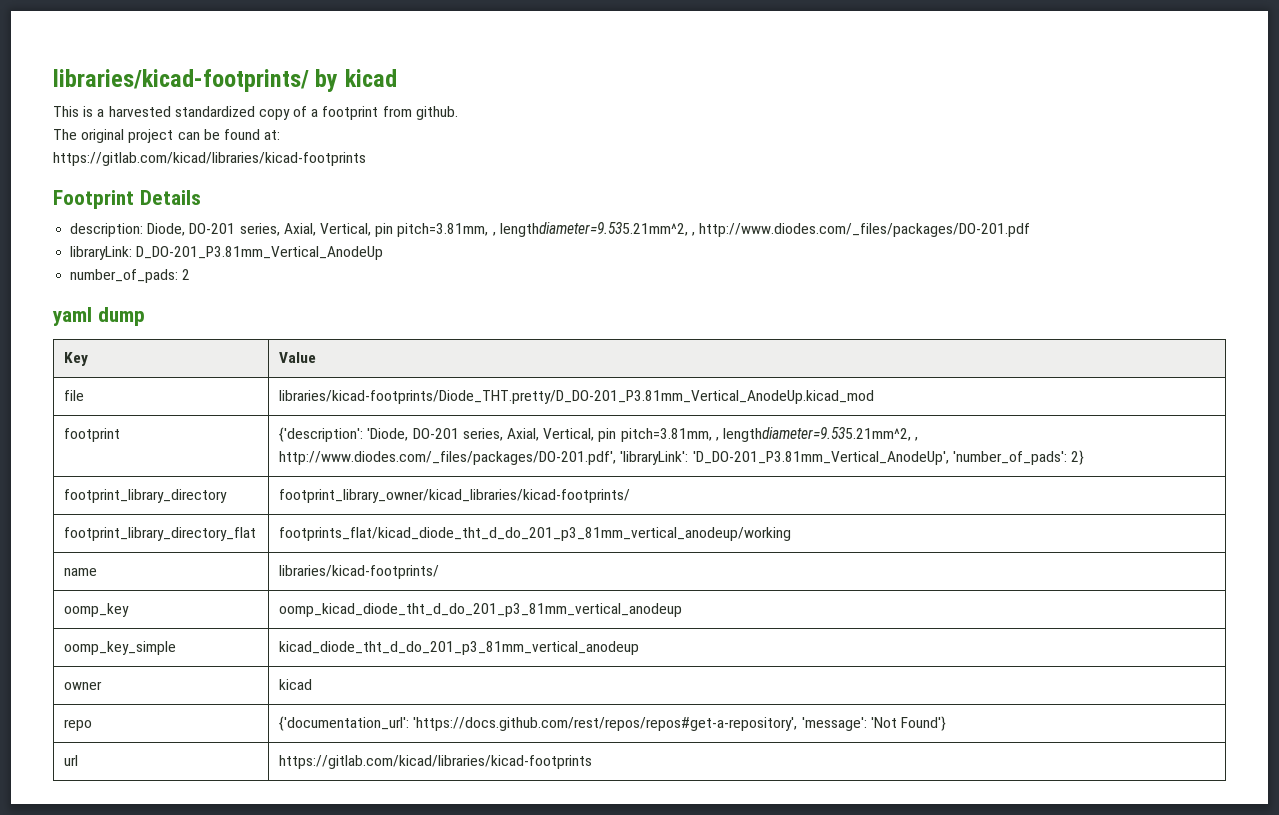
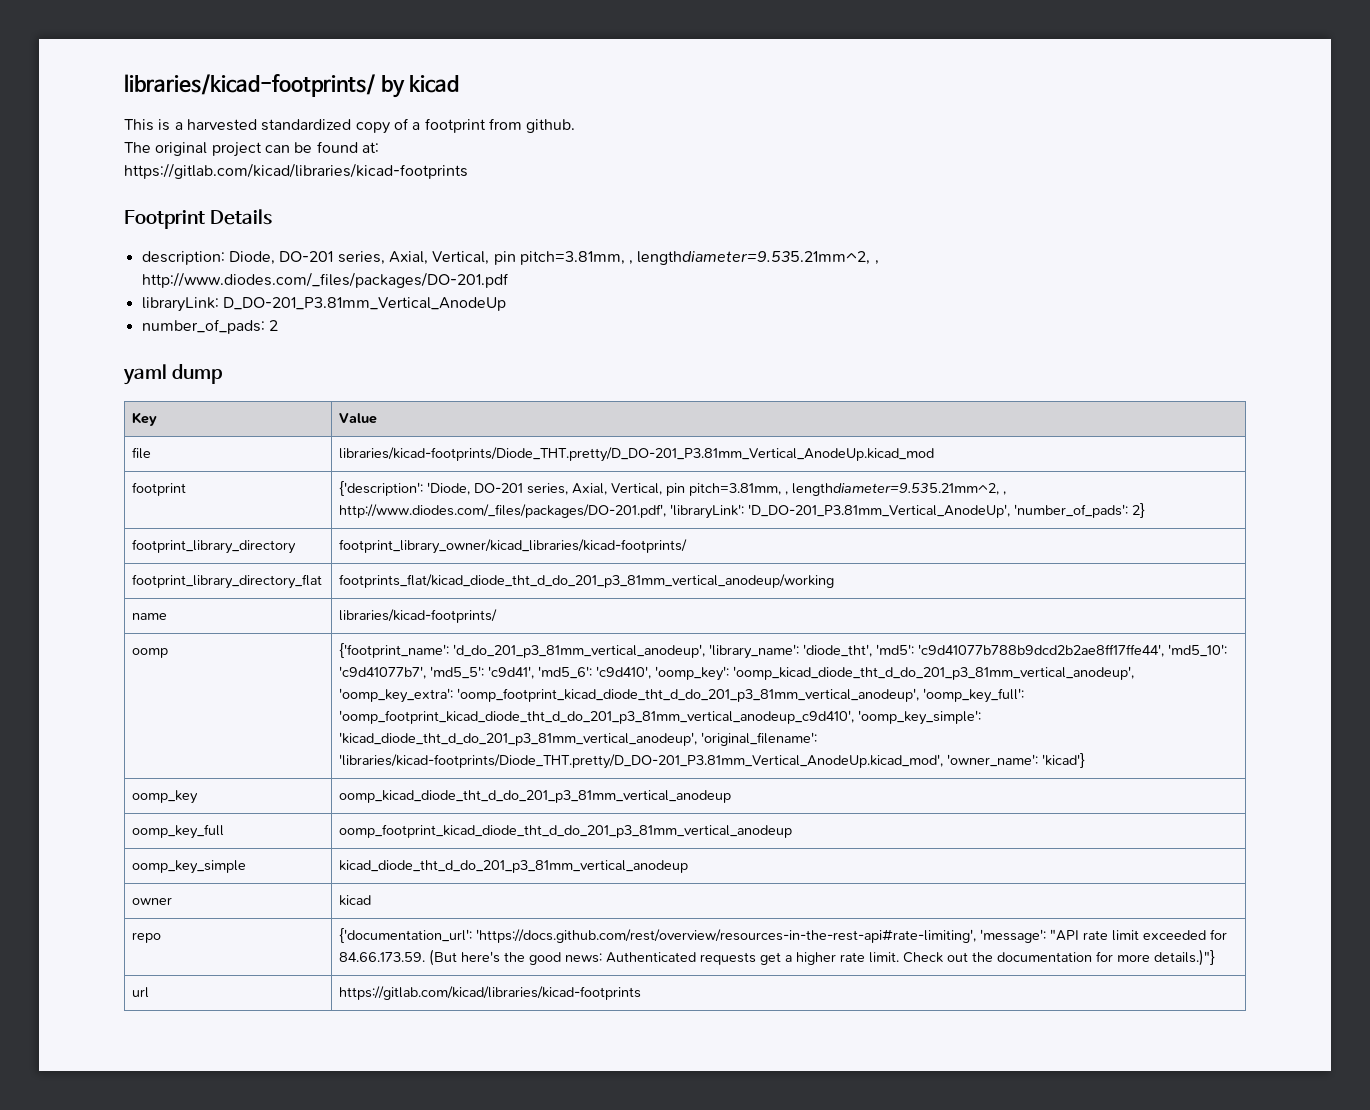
+ oomp | {'footprint_name': 'd_do_201_p3_81mm_vertical_anodeup', 'library_name': 'diode_tht', 'md5': 'c9d41077b788b9dcd2b2ae8ff17ffe44', 'md5_10': 'c9d41077b7', 'md5_5': 'c9d41', 'md5_6': 'c9d410', 'oomp_key': 'oomp_kicad_diode_tht_d_do_201_p3_81mm_vertical_anodeup', 'oomp_key_extra': 'oomp_footprint_kicad_diode_tht_d_do_201_p3_81mm_vertical_anodeup', 'oomp_key_full': 'oomp_footprint_kicad_diode_tht_d_do_201_p3_81mm_vertical_anodeup_c9d410', 'oomp_key_simple': 'kicad_diode_tht_d_do_201_p3_81mm_vertical_anodeup', 'original_filename': 'libraries/kicad-footprints/Diode_THT.pretty/D_DO-201_P3.81mm_Vertical_AnodeUp.kicad_mod', 'owner_name': 'kicad'}
+ oomp_key_full | oomp_footprint_kicad_diode_tht_d_do_201_p3_81mm_vertical_anodeup
- repo | {'documentation_url': 'https://docs.github.com/rest/repos/repos#get-a-repository', 'message': 'Not Found'}
+ repo | {'documentation_url': 'https://docs.github.com/rest/overview/resources-in-the-rest-api#rate-limiting', 'message': "API rate limit exceeded for 84.66.173.59. (But here's the good news: Authenticated requests get a higher rate limit. Check out the documentation for more details.)"}

